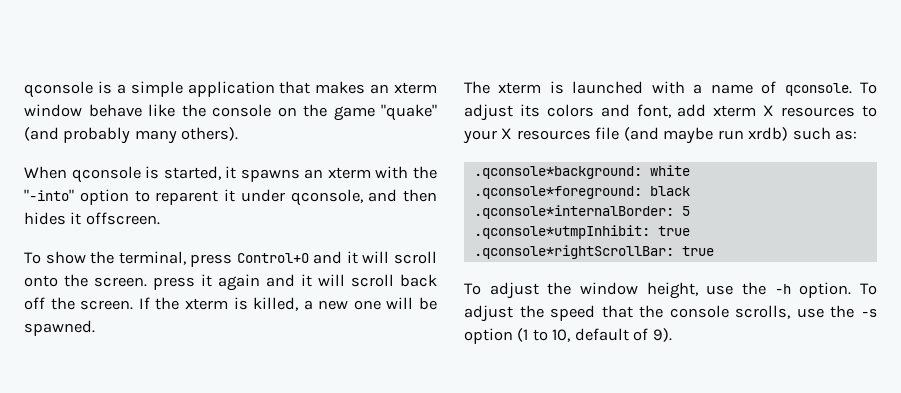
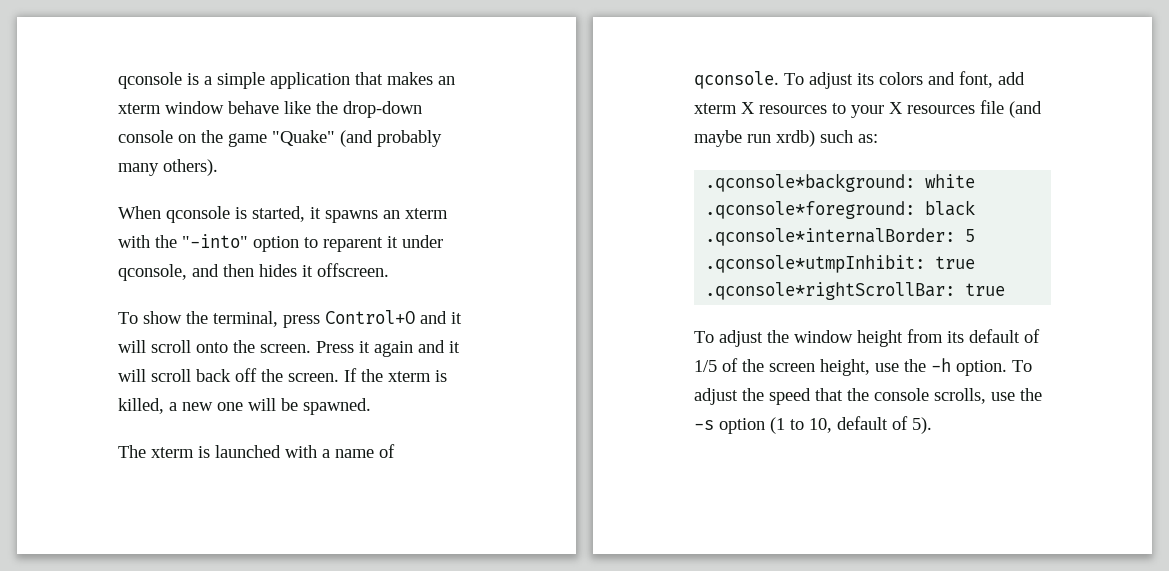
- qconsole is a simple application that makes an xterm window behave like the console on the game "quake" (and probably many others).
+ qconsole is a simple application that makes an xterm window behave like the drop-down console on the game "Quake" (and probably many others).
- To show the terminal, press Control+O and it will scroll onto the screen. press it again and it will scroll back off the screen.
+ To show the terminal, press Control+O and it will scroll onto the screen. Press it again and it will scroll back off the screen.
- To adjust the window height, use the -h option.
+ To adjust the window height from its default of 1/5 of the screen height, use the -h option.
- To adjust the speed that the console scrolls, use the -s option (1 to 10, default of 9).
+ To adjust the speed that the console scrolls, use the -s option (1 to 10, default of 5).

